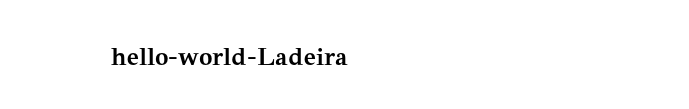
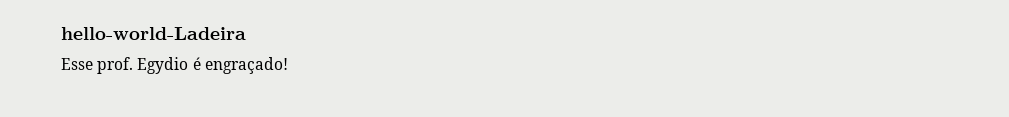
+ Esse prof. Egydio é engraçado!

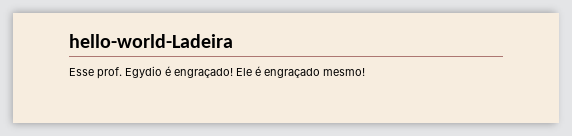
+ Ele é engraçado mesmo!

